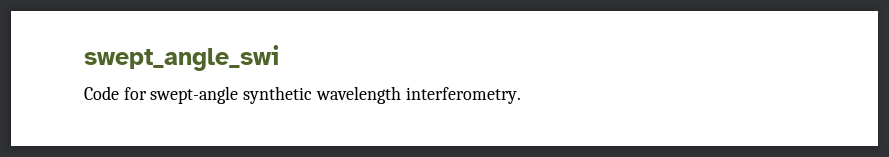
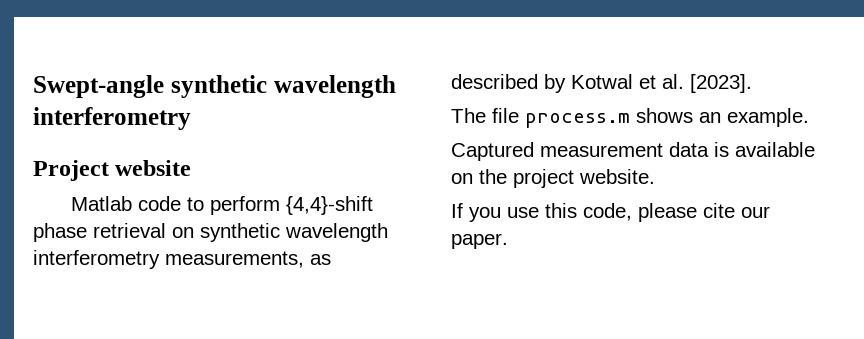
- swept_angle_swi
- Code for swept-angle synthetic wavelength interferometry.
+ Swept-angle synthetic wavelength interferometry
+ Project website
+ Matlab code to perform {4,4}-shift phase retrieval on synthetic wavelength interferometry measurements, as described by Kotwal et al. [2023].
+ The file process.m shows an example.
+ Captured measurement data is available on the project website.
+ If you use this code, please cite our paper.

